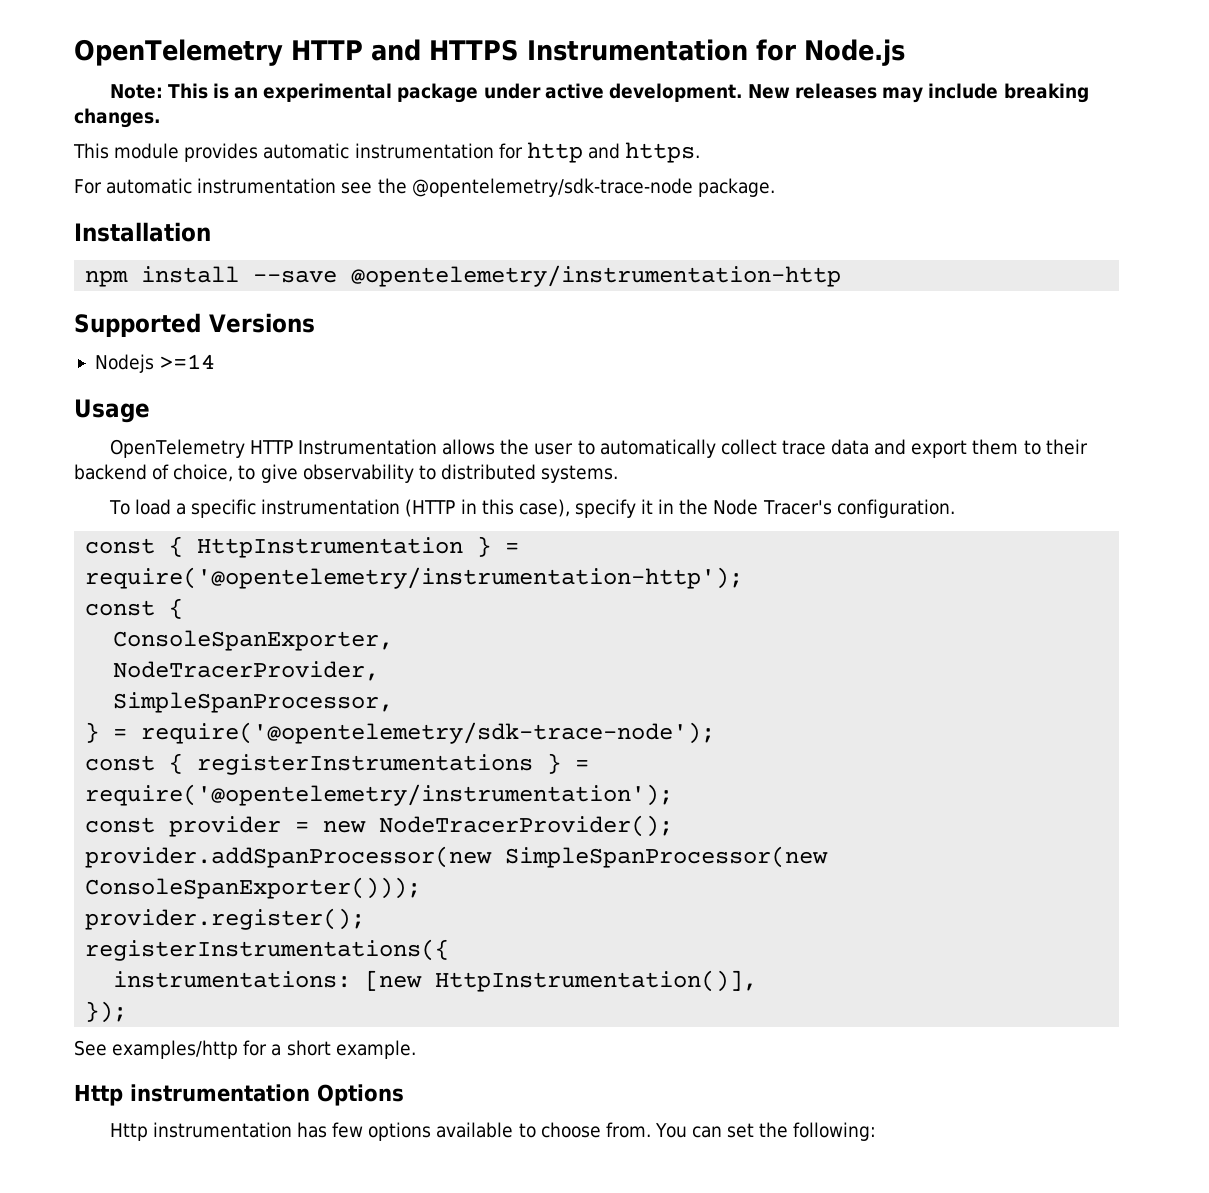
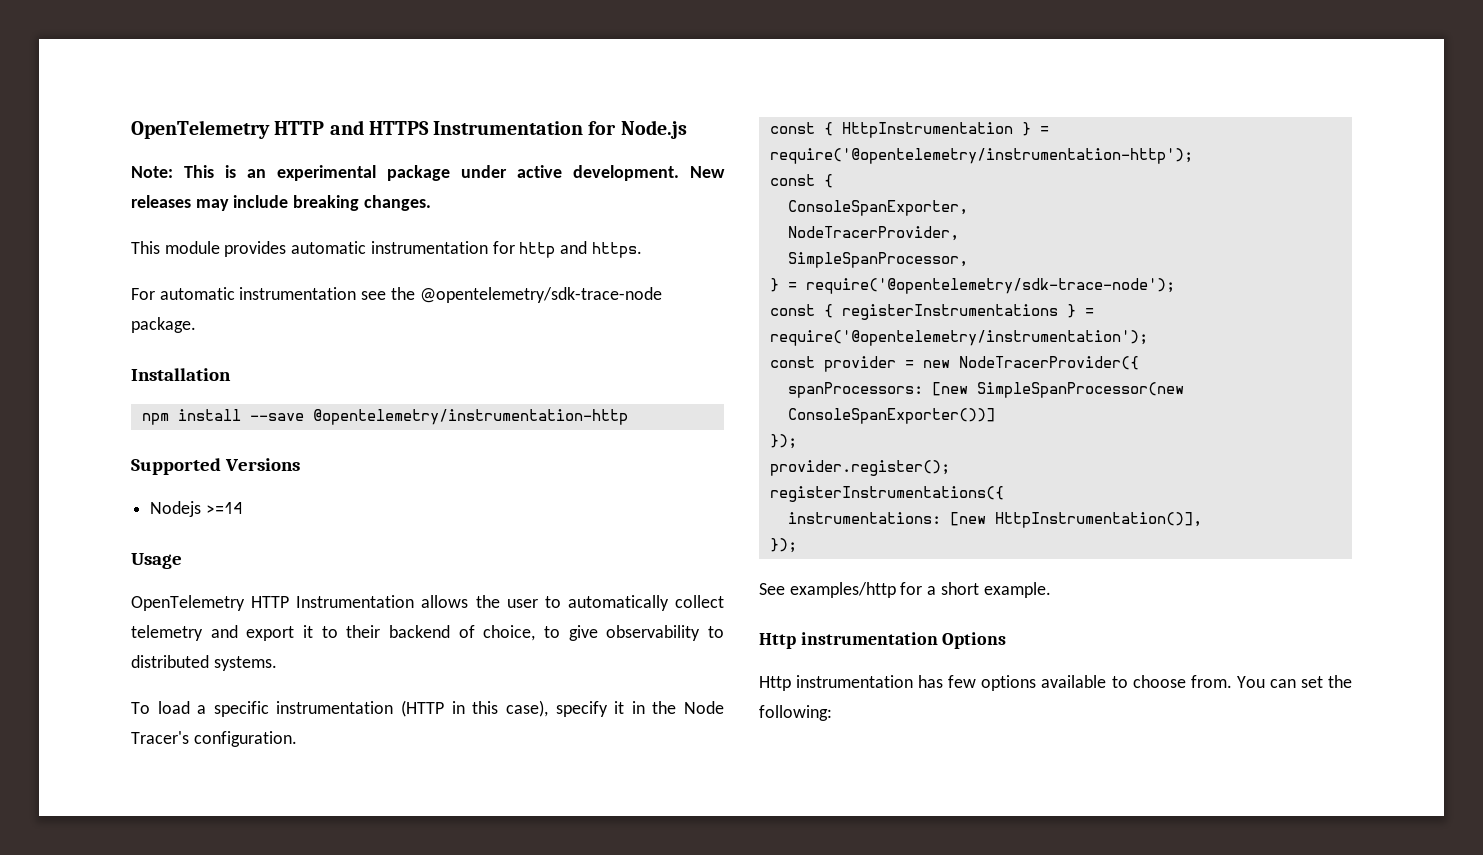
- OpenTelemetry HTTP Instrumentation allows the user to automatically collect trace data and export them to their backend of choice, to give observability to distributed systems.
+ OpenTelemetry HTTP Instrumentation allows the user to automatically collect telemetry and export it to their backend of choice, to give observability to distributed systems.
- const provider = new NodeTracerProvider();
- provider.addSpanProcessor(new SimpleSpanProcessor(new ConsoleSpanExporter()));
+ const provider = new NodeTracerProvider({
+ spanProcessors: [new SimpleSpanProcessor(new ConsoleSpanExporter())]
+ });

